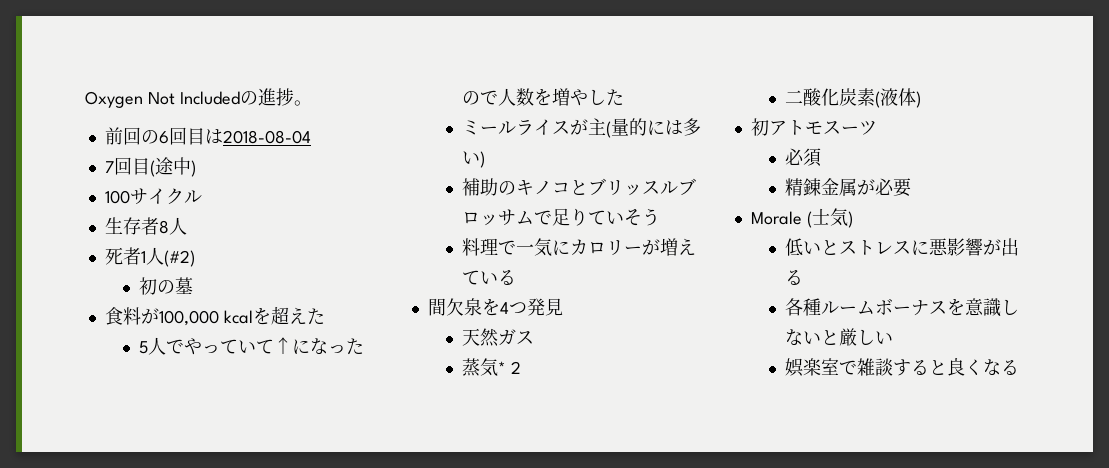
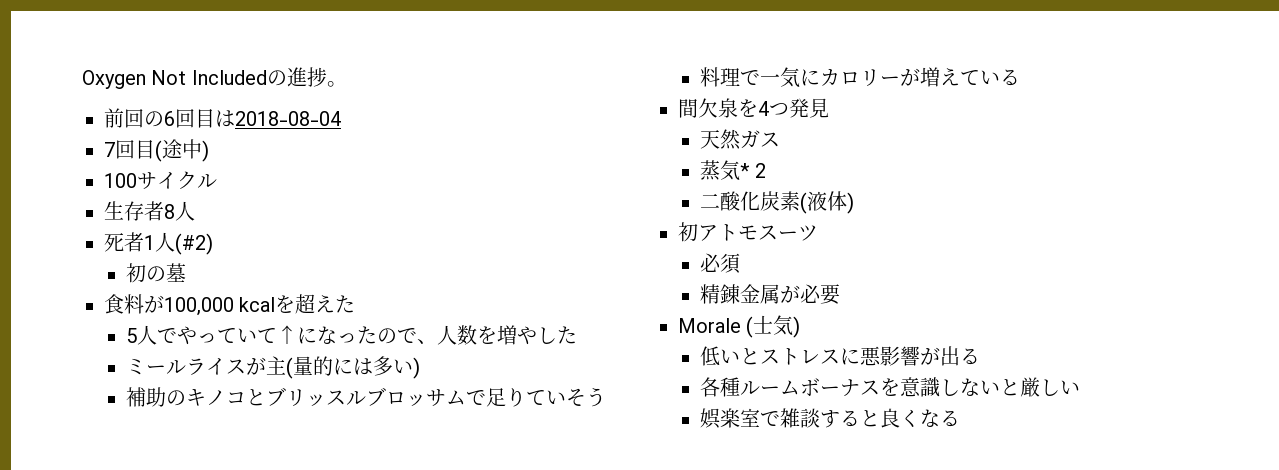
- 5人でやっていて↑になったので人数を増やした
+ 5人でやっていて↑になったので、人数を増やした

